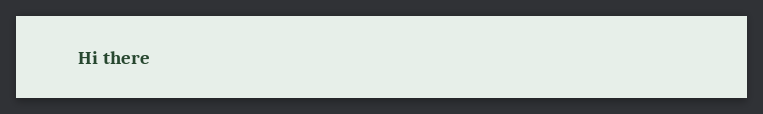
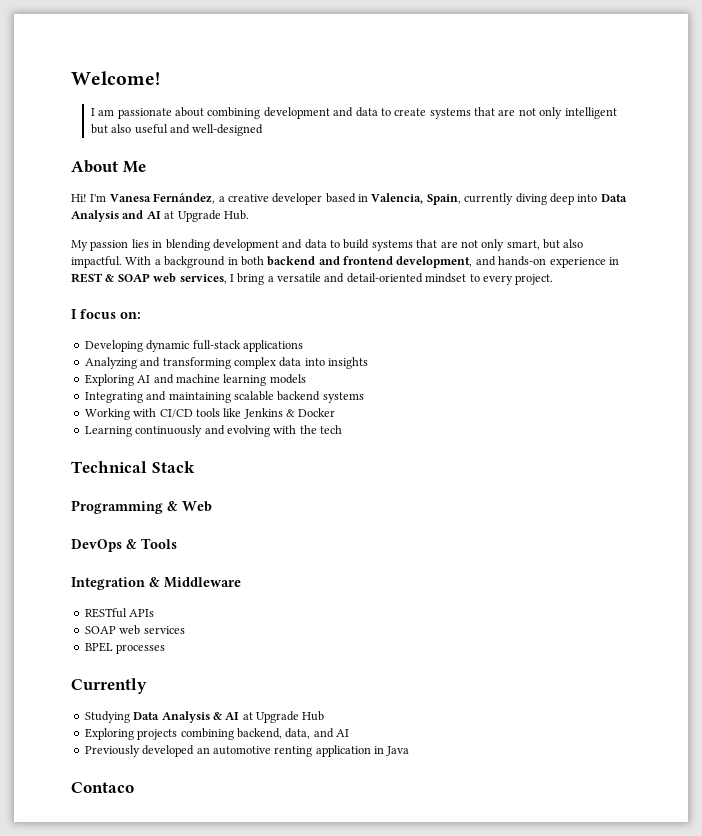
- Hi there
+ Welcome!
+ I am passionate about combining development and data to create systems that are not only intelligent but also useful and well-designed
+ About Me
+ Hi! I'm Vanesa Fernández, a creative developer based in Valencia, Spain, currently diving deep into Data Analysis and AI at Upgrade Hub.
+ My passion lies in blending development and data to build systems that are not only smart, but also impactful. With a background in both backend and frontend development, and hands-on experience in REST & SOAP web services, I bring a versatile and detail-oriented mindset to every project.
+ I focus on:
+ Developing dynamic full-stack applications
+ Analyzing and transforming complex data into insights
+ Exploring AI and machine learning models
+ Integrating and maintaining scalable backend systems
+ Working with CI/CD tools like Jenkins & Docker
+ Learning continuously and evolving with the tech
+ Technical Stack
+ Programming & Web
+ DevOps & Tools
+ Integration & Middleware
+ RESTful APIs
+ SOAP web services
+ BPEL processes
+ Currently
+ Studying Data Analysis & AI at Upgrade Hub
+ Exploring projects combining backend, data, and AI
+ Previously developed an automotive renting application in Java
+ Contaco

